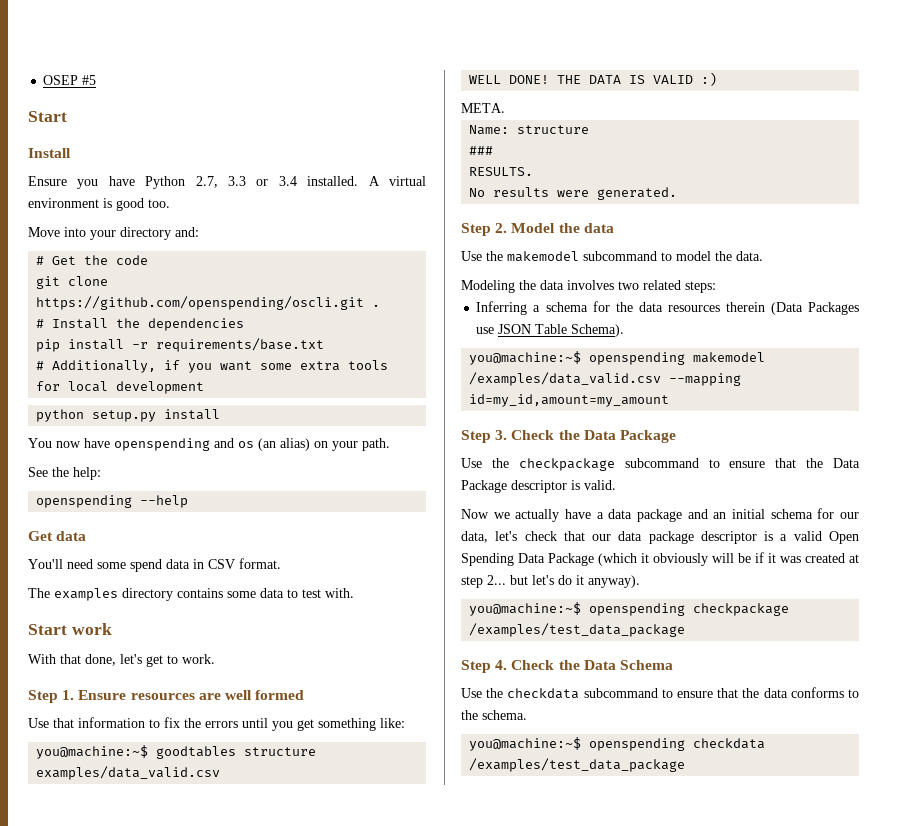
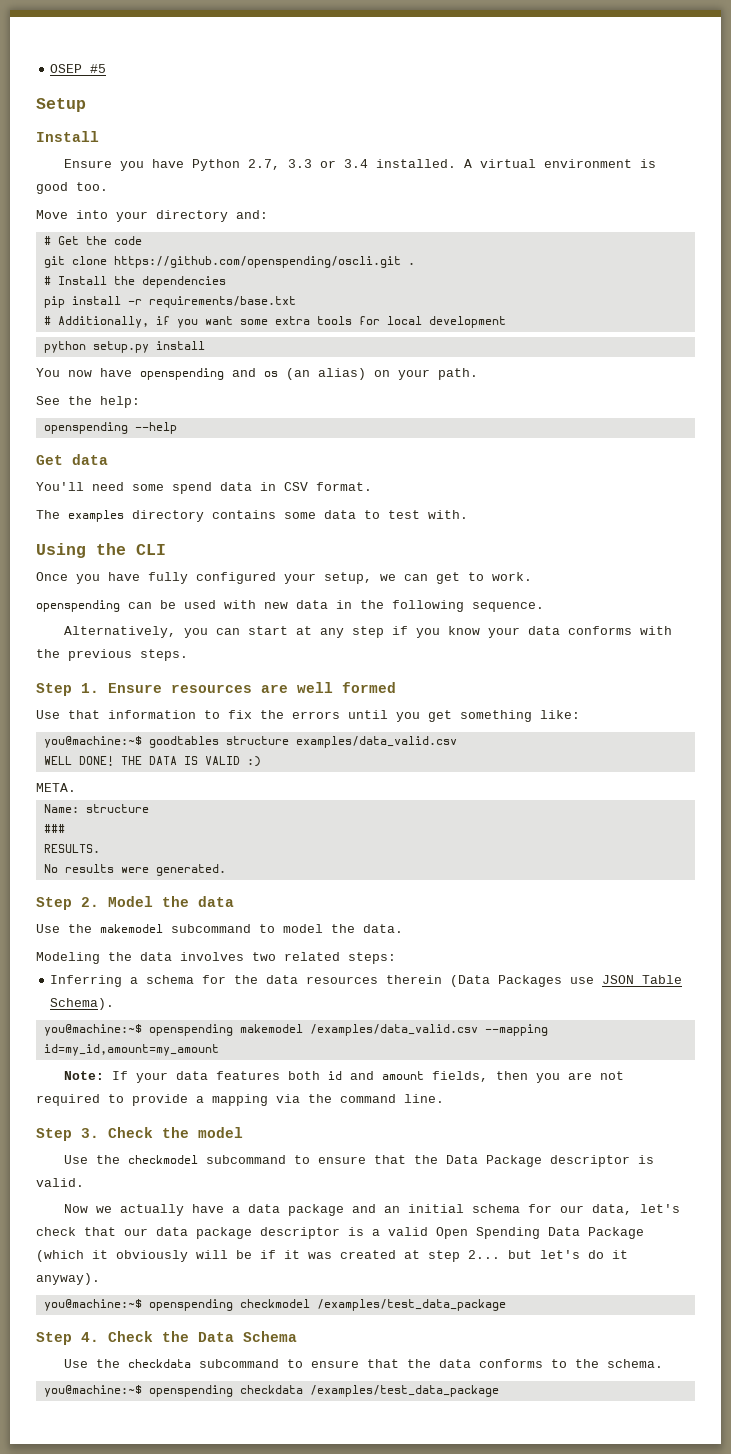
  OSEP #5
- Start
+ Setup
- Start work
- With that done, let's get to work.
+ Using the CLI
+ Once you have fully configured your setup, we can get to work.
+ openspending can be used with new data in the following sequence.
+ Alternatively, you can start at any step if you know your data conforms with the previous steps.
+ Note: If your data features both id and amount fields, then you are not required to provide a mapping via the command line.
- Step 3. Check the Data Package
- Use the checkpackage subcommand to ensure that the Data Package descriptor is valid.
+ Step 3. Check the model
+ Use the checkmodel subcommand to ensure that the Data Package descriptor is valid.
- you@machine:~$ openspending checkpackage /examples/test_data_package
+ you@machine:~$ openspending checkmodel /examples/test_data_package

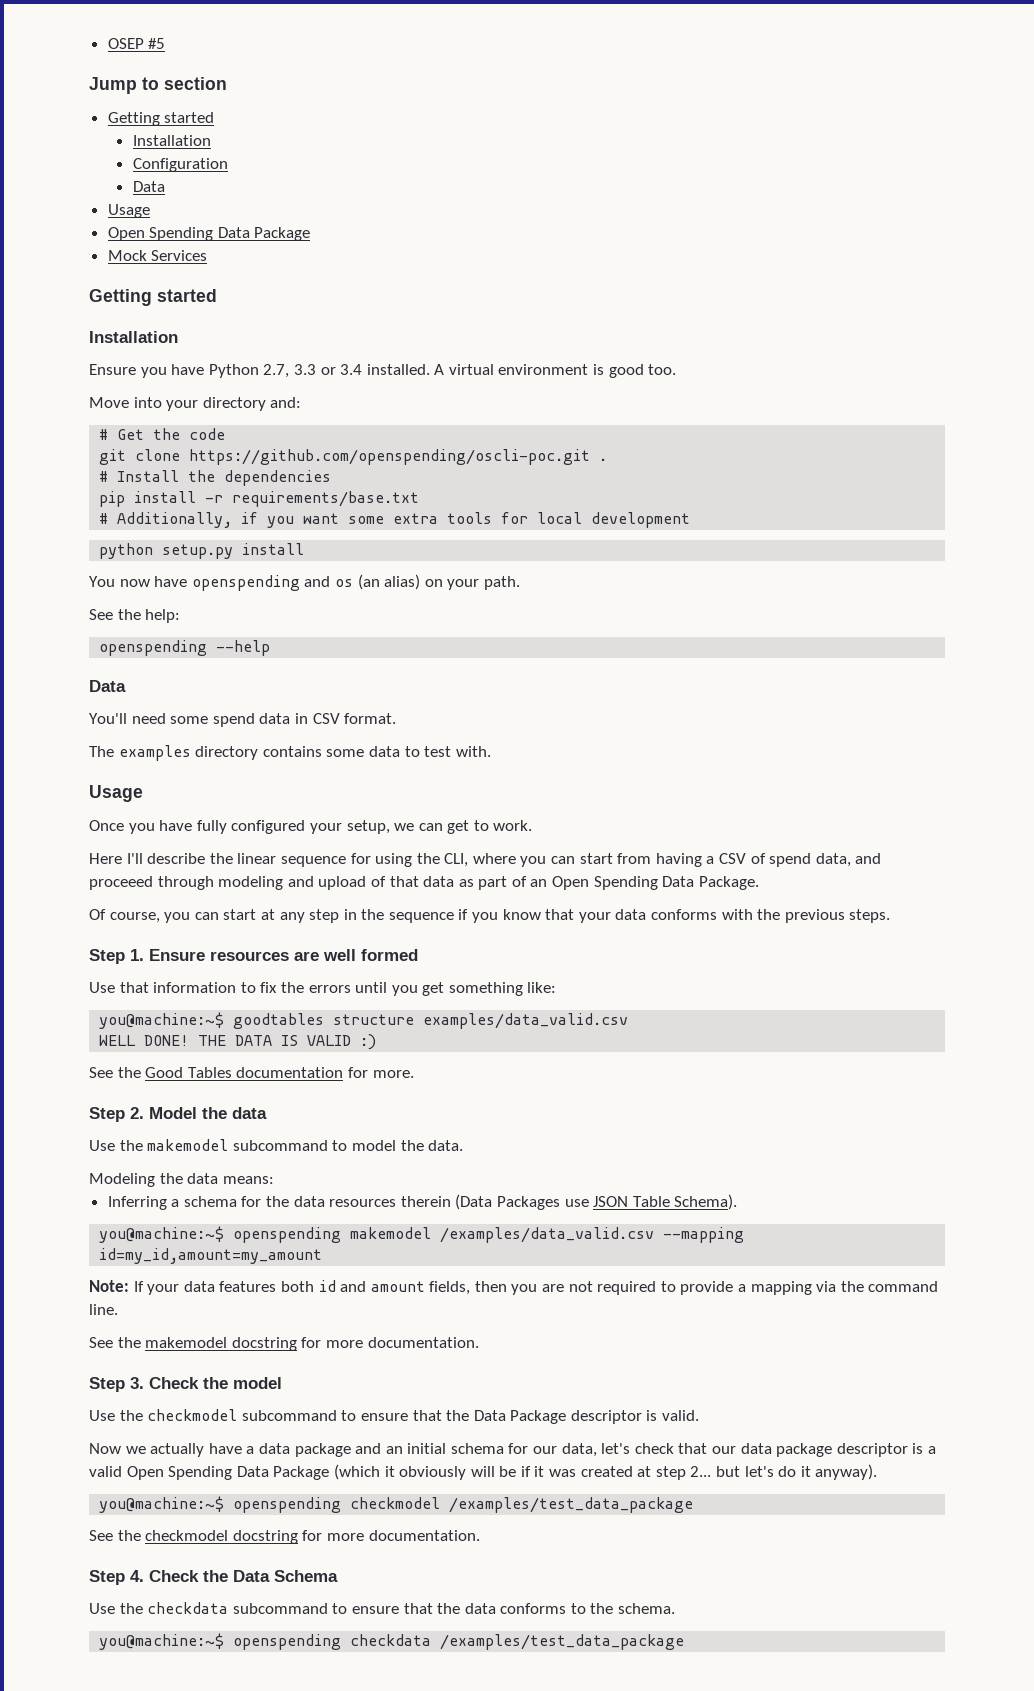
- Setup
- Install
+ Jump to section
+ Getting started
+ Installation
+ Configuration
+ Data
+ Usage
+ Open Spending Data Package
+ Mock Services
+ Getting started
+ Installation
- git clone https://github.com/openspending/oscli.git .
+ git clone https://github.com/openspending/oscli-poc.git .
  openspending --help
- Get data
+ Data
  The examples directory contains some data to test with.
- Using the CLI
+ Usage
- openspending can be used with new data in the following sequence.
- Alternatively, you can start at any step if you know your data conforms with the previous steps.
+ Here I'll describe the linear sequence for using the CLI, where you can start from having a CSV of spend data, and proceeed through modeling and upload of that data as part of an Open Spending Data Package.
+ Of course, you can start at any step in the sequence if you know that your data conforms with the previous steps.
- META.
- Name: structure
- ###
- RESULTS.
- No results were generated.
+ See the Good Tables documentation for more.
- Modeling the data involves two related steps:
+ Modeling the data means:
+ See the makemodel docstring for more documentation.
+ See the checkmodel docstring for more documentation.

